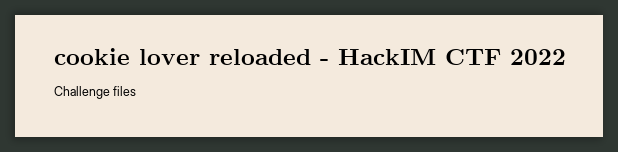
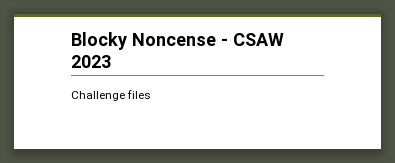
- cookie lover reloaded - HackIM CTF 2022
+ Blocky Noncense - CSAW 2023

